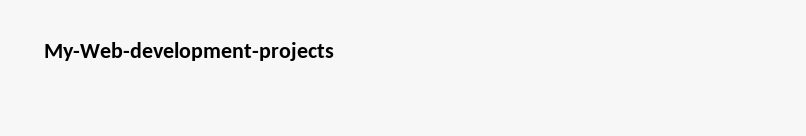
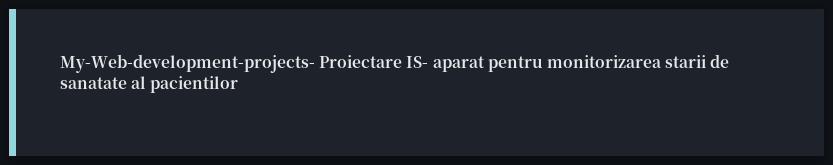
- My-Web-development-projects
+ My-Web-development-projects- Proiectare IS- aparat pentru monitorizarea starii de sanatate al pacientilor

